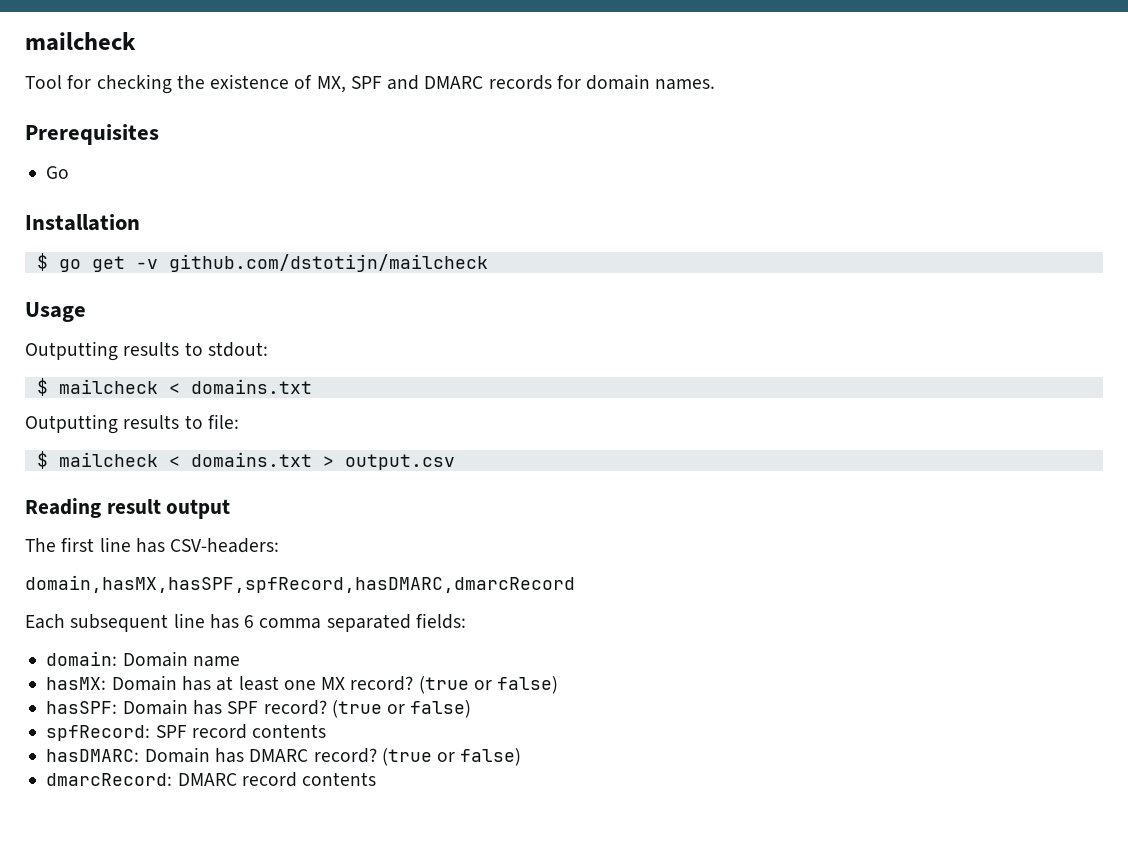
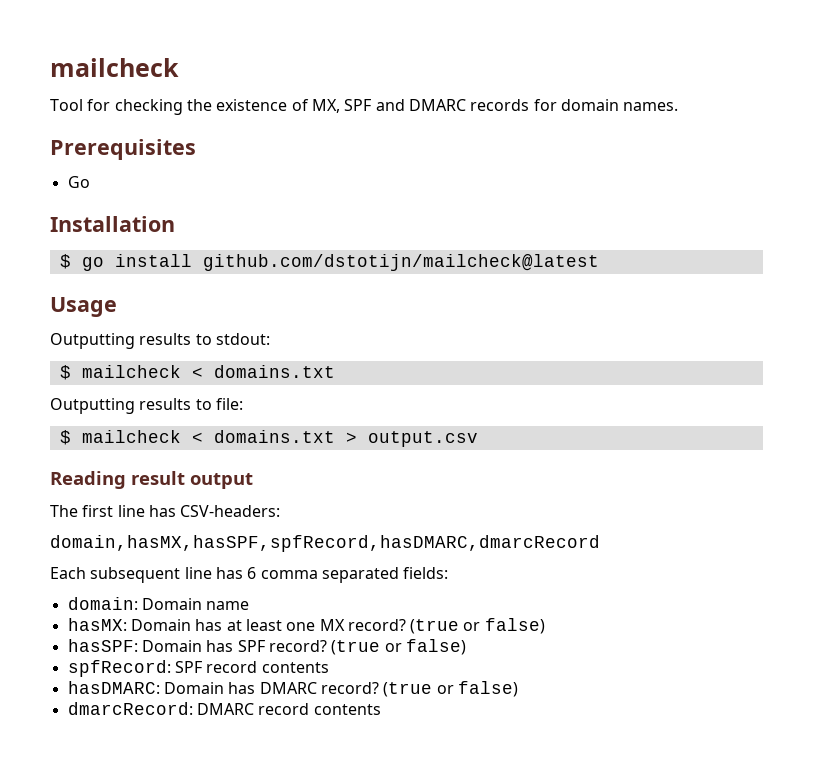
- $ go get -v github.com/dstotijn/mailcheck
+ $ go install github.com/dstotijn/mailcheck@latest

